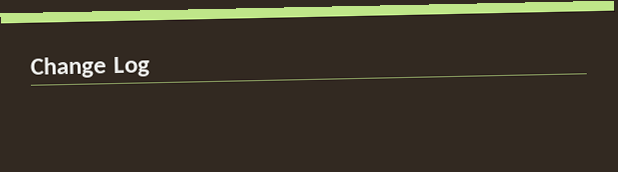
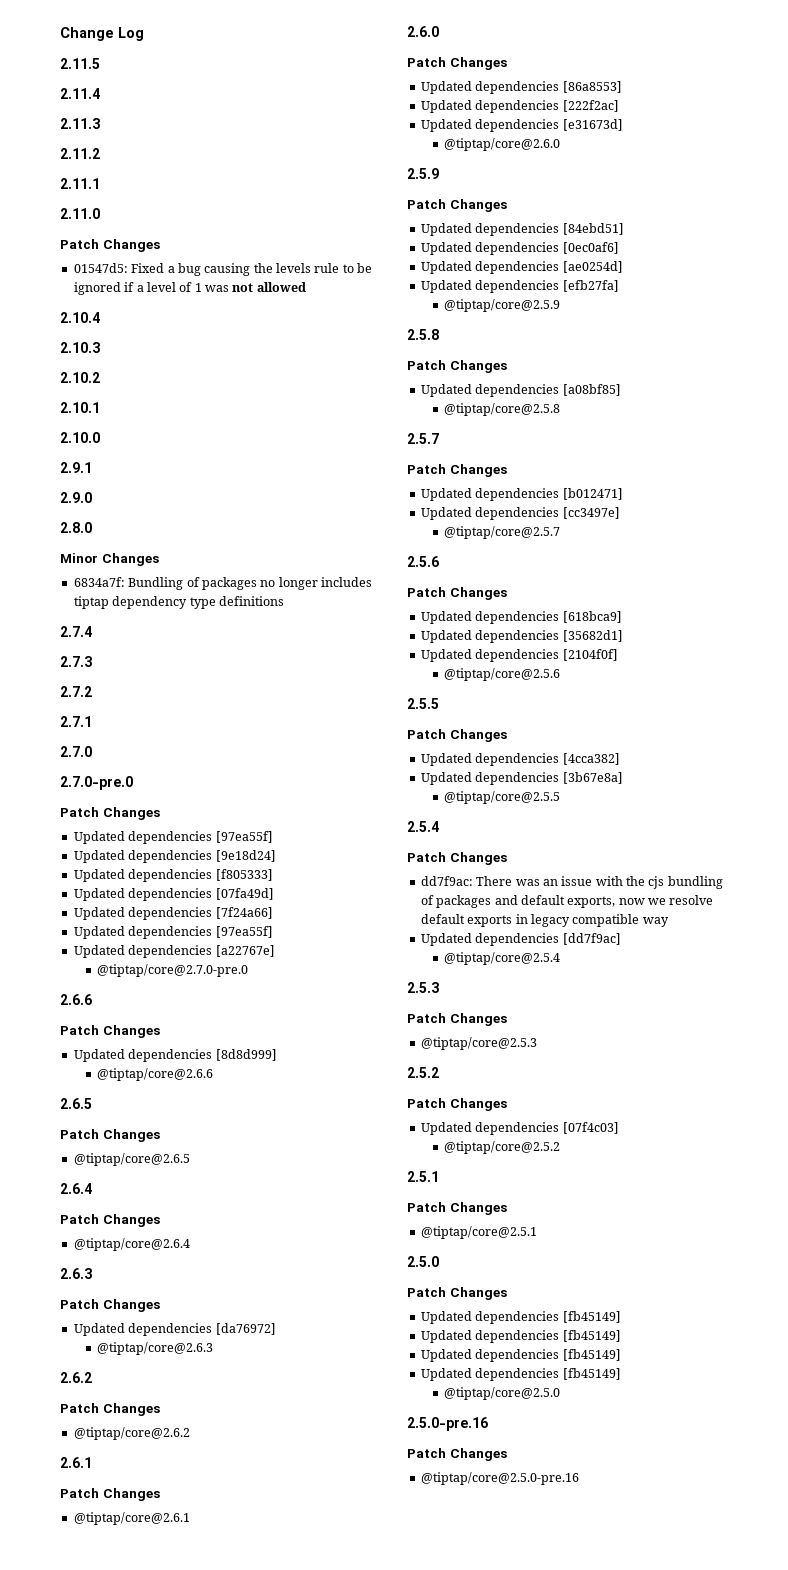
+ 2.11.5
+ 2.11.4
+ 2.11.3
+ 2.11.2
+ 2.11.1
+ 2.11.0
+ Patch Changes
+ 01547d5: Fixed a bug causing the levels rule to be ignored if a level of 1 was not allowed
+ 2.10.4
+ 2.10.3
+ 2.10.2
+ 2.10.1
+ 2.10.0
+ 2.9.1
+ 2.9.0
+ 2.8.0
+ Minor Changes
+ 6834a7f: Bundling of packages no longer includes tiptap dependency type definitions
+ 2.7.4
+ 2.7.3
+ 2.7.2
+ 2.7.1
+ 2.7.0
+ 2.7.0-pre.0
+ Patch Changes
+ Updated dependencies [97ea55f]
+ Updated dependencies [9e18d24]
+ Updated dependencies [f805333]
+ Updated dependencies [07fa49d]
+ Updated dependencies [7f24a66]
+ Updated dependencies [97ea55f]
+ Updated dependencies [a22767e]
+ @tiptap/core@2.7.0-pre.0
+ 2.6.6
+ Patch Changes
+ Updated dependencies [8d8d999]
+ @tiptap/core@2.6.6
+ 2.6.5
+ Patch Changes
+ @tiptap/core@2.6.5
+ 2.6.4
+ Patch Changes
+ @tiptap/core@2.6.4
+ 2.6.3
+ Patch Changes
+ Updated dependencies [da76972]
+ @tiptap/core@2.6.3
+ 2.6.2
+ Patch Changes
+ @tiptap/core@2.6.2
+ 2.6.1
+ Patch Changes
+ @tiptap/core@2.6.1
+ 2.6.0
+ Patch Changes
+ Updated dependencies [86a8553]
+ Updated dependencies [222f2ac]
+ Updated dependencies [e31673d]
+ @tiptap/core@2.6.0
+ 2.5.9
+ Patch Changes
+ Updated dependencies [84ebd51]
+ Updated dependencies [0ec0af6]
+ Updated dependencies [ae0254d]
+ Updated dependencies [efb27fa]
+ @tiptap/core@2.5.9
+ 2.5.8
+ Patch Changes
+ Updated dependencies [a08bf85]
+ @tiptap/core@2.5.8
+ 2.5.7
+ Patch Changes
+ Updated dependencies [b012471]
+ Updated dependencies [cc3497e]
+ @tiptap/core@2.5.7
+ 2.5.6
+ Patch Changes
+ Updated dependencies [618bca9]
+ Updated dependencies [35682d1]
+ Updated dependencies [2104f0f]
+ @tiptap/core@2.5.6
+ 2.5.5
+ Patch Changes
+ Updated dependencies [4cca382]
+ Updated dependencies [3b67e8a]
+ @tiptap/core@2.5.5
+ 2.5.4
+ Patch Changes
+ dd7f9ac: There was an issue with the cjs bundling of packages and default exports, now we resolve default exports in legacy compatible way
+ Updated dependencies [dd7f9ac]
+ @tiptap/core@2.5.4
+ 2.5.3
+ Patch Changes
+ @tiptap/core@2.5.3
+ 2.5.2
+ Patch Changes
+ Updated dependencies [07f4c03]
+ @tiptap/core@2.5.2
+ 2.5.1
+ Patch Changes
+ @tiptap/core@2.5.1
+ 2.5.0
+ Patch Changes
+ Updated dependencies [fb45149]
+ Updated dependencies [fb45149]
+ Updated dependencies [fb45149]
+ Updated dependencies [fb45149]
+ @tiptap/core@2.5.0
+ 2.5.0-pre.16
+ Patch Changes
+ @tiptap/core@2.5.0-pre.16

